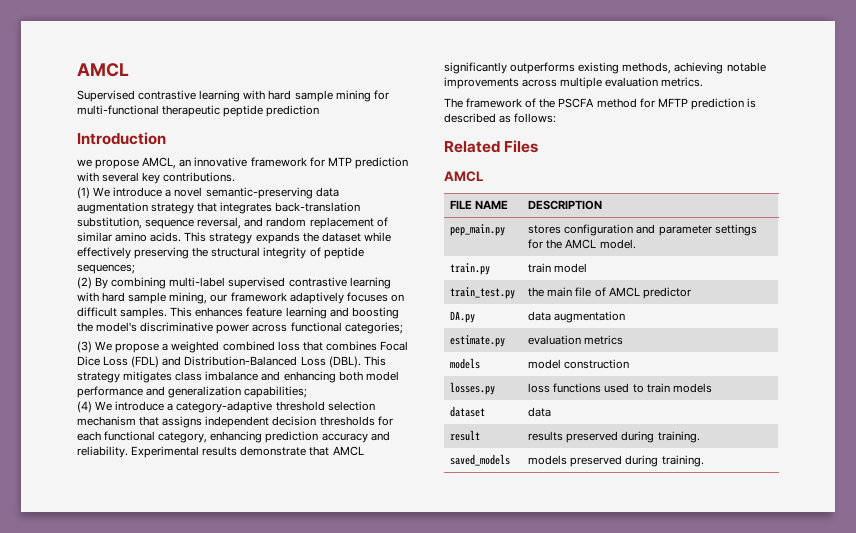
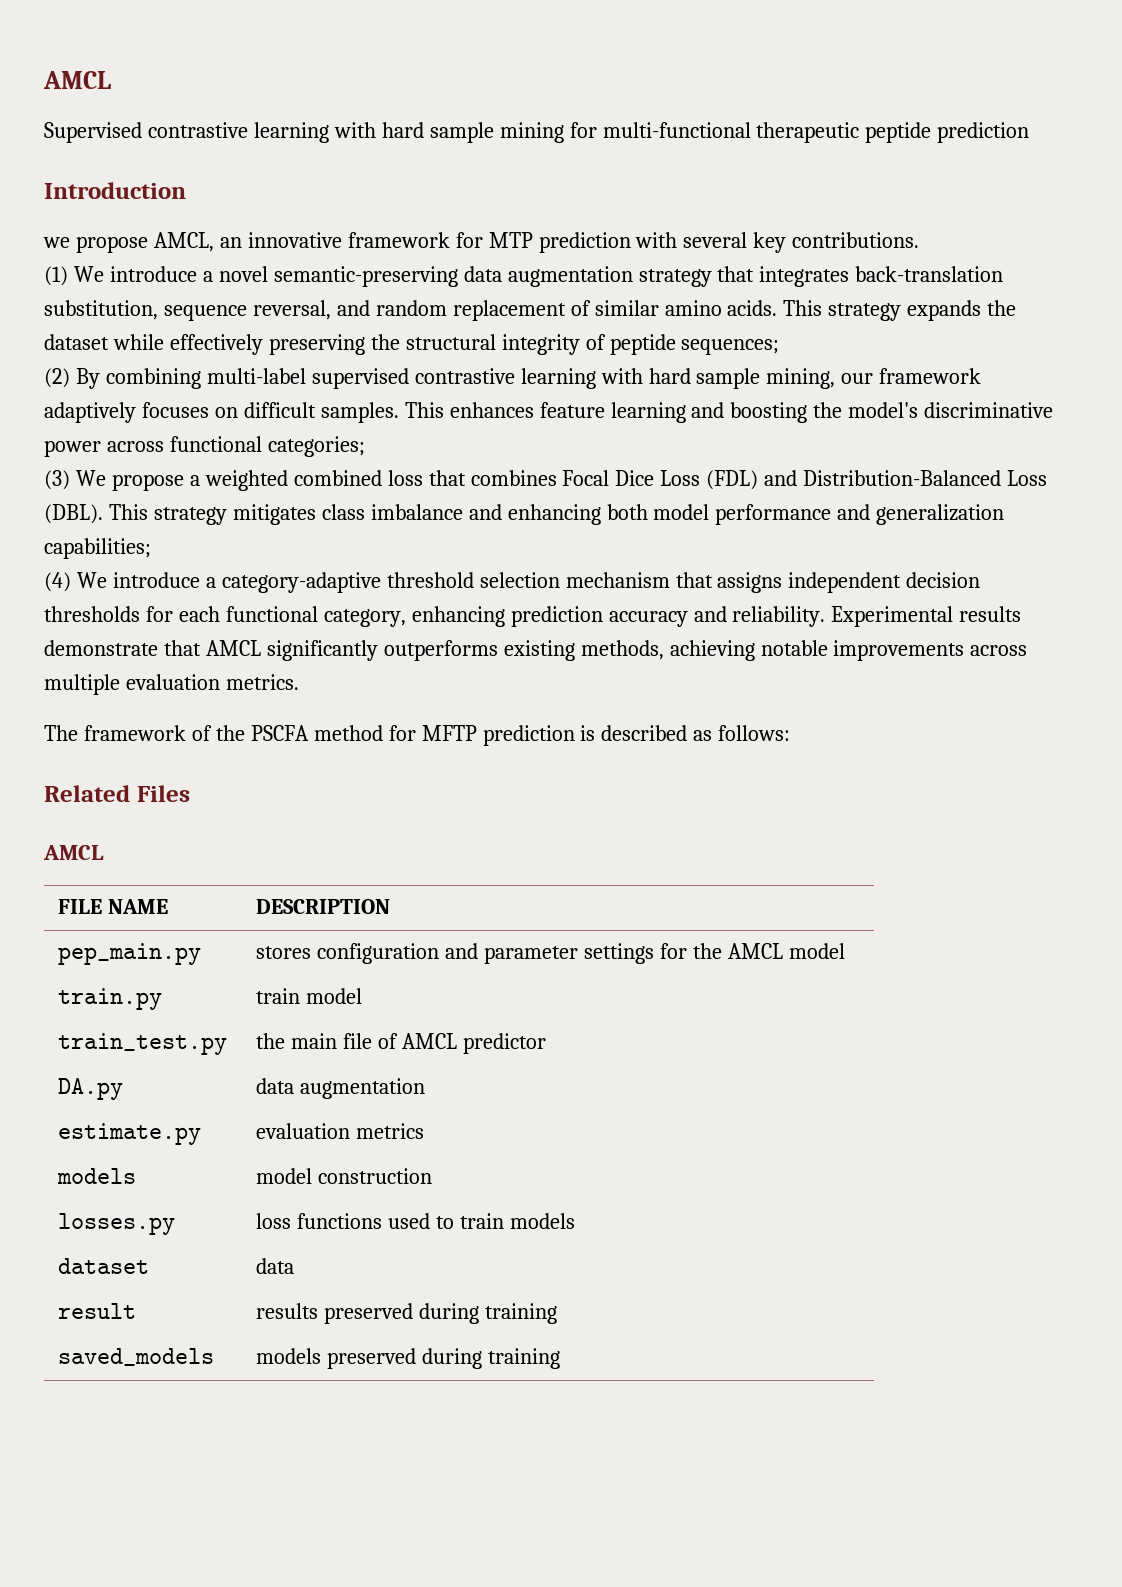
- pep_main.py | stores configuration and parameter settings for the AMCL model.
+ pep_main.py | stores configuration and parameter settings for the AMCL model
- result | results preserved during training.
+ result | results preserved during training
- saved_models | models preserved during training.
+ saved_models | models preserved during training

